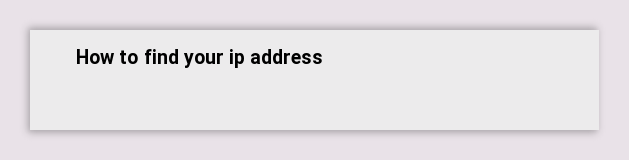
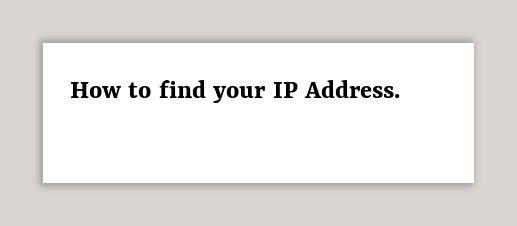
- How to find your ip address
+ How to find your IP Address.

